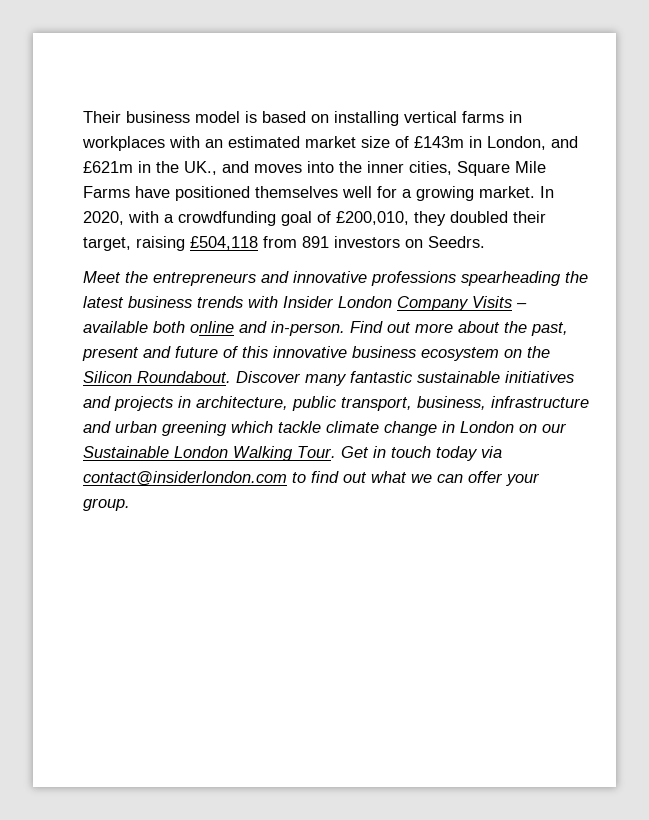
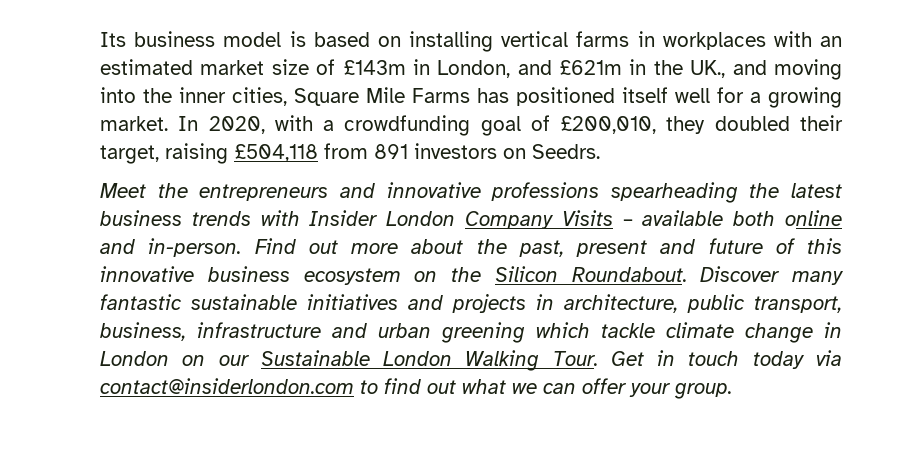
- Their business model is based on installing vertical farms in workplaces with an estimated market size of £143m in London, and £621m in the UK., and moves into the inner cities, Square Mile Farms have positioned themselves well for a growing market.
+ Its business model is based on installing vertical farms in workplaces with an estimated market size of £143m in London, and £621m in the UK., and moving into the inner cities, Square Mile Farms has positioned itself well for a growing market.

